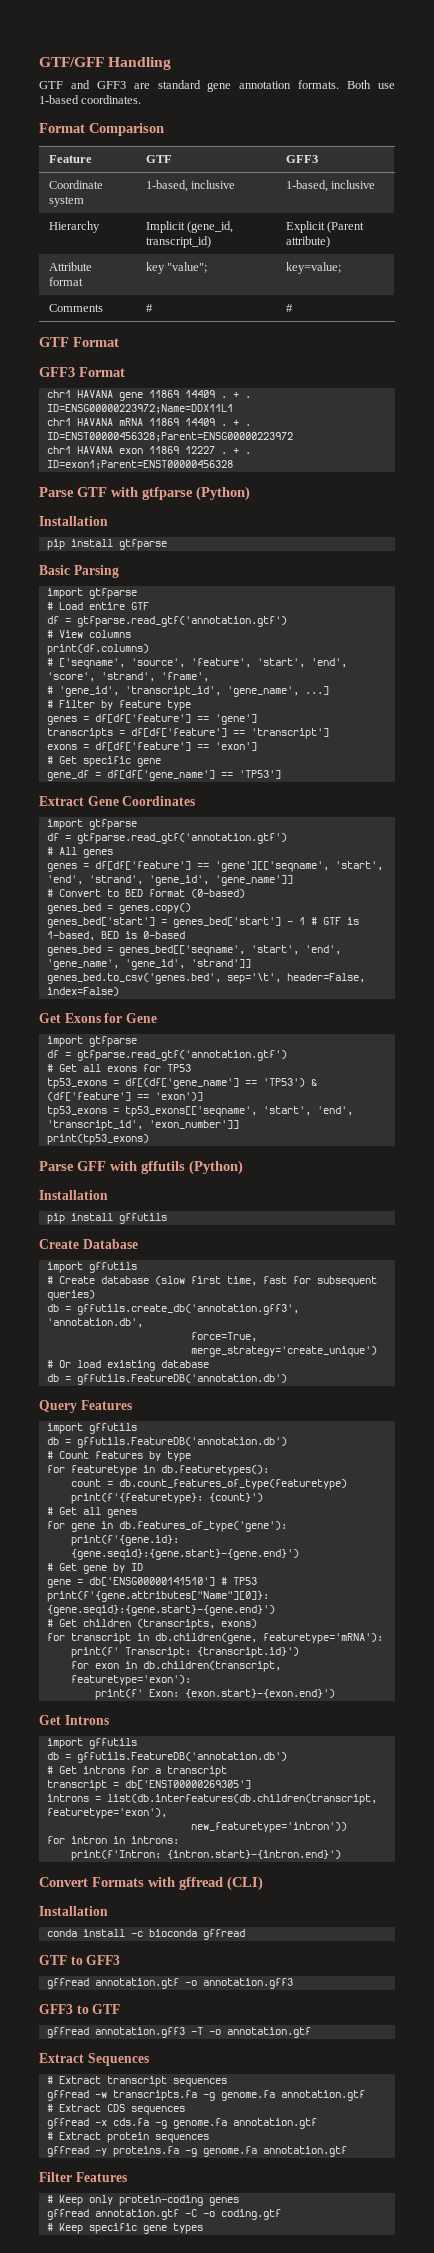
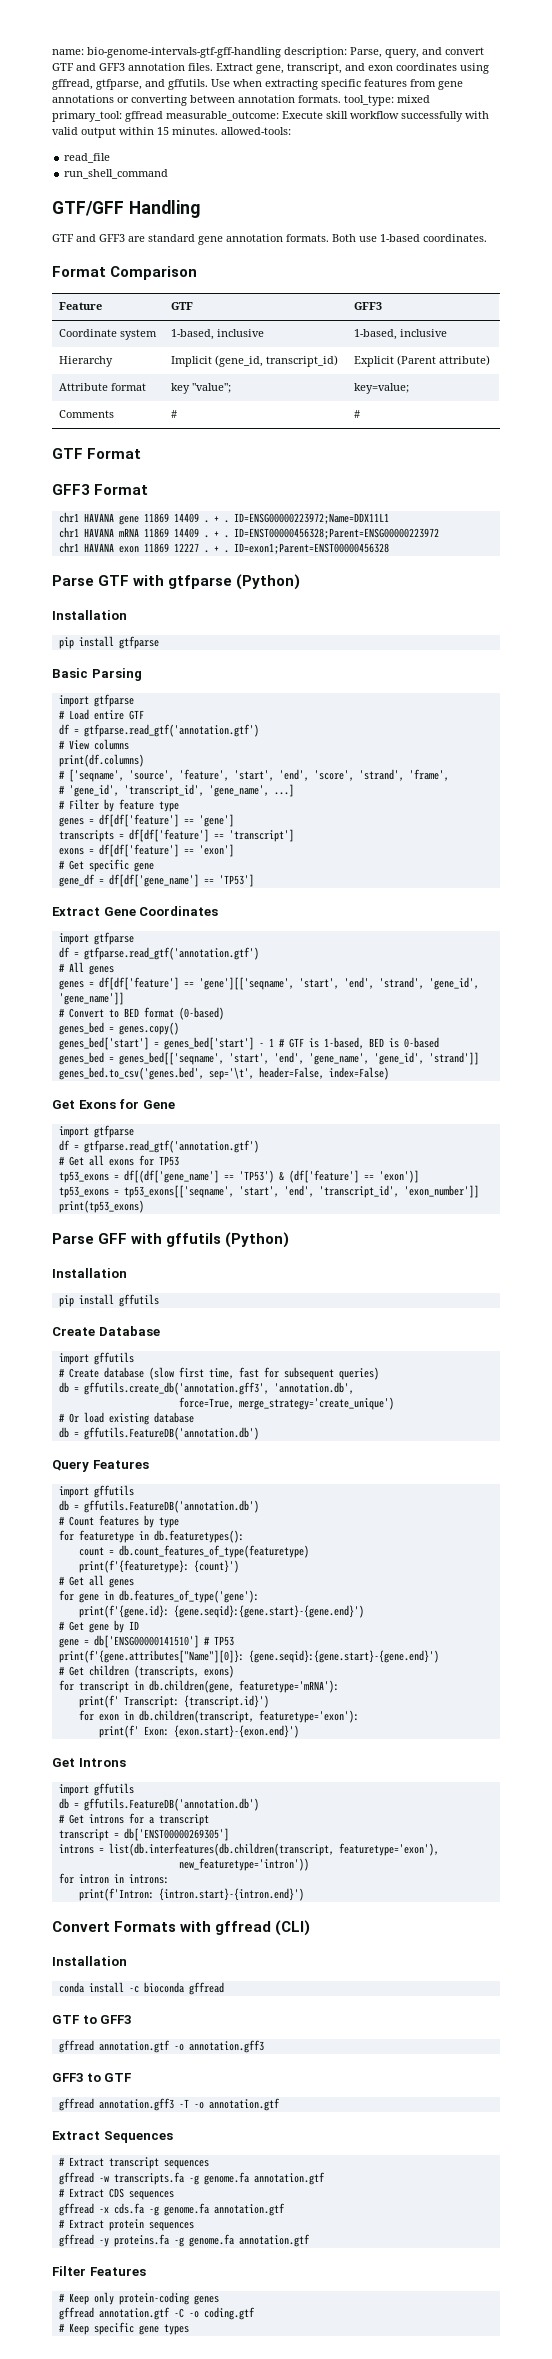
+ name: bio-genome-intervals-gtf-gff-handling description: Parse, query, and convert GTF and GFF3 annotation files. Extract gene, transcript, and exon coordinates using gffread, gtfparse, and gffutils. Use when extracting specific features from gene annotations or converting between annotation formats. tool_type: mixed primary_tool: gffread measurable_outcome: Execute skill workflow successfully with valid output within 15 minutes. allowed-tools:
+ read_file
+ run_shell_command

